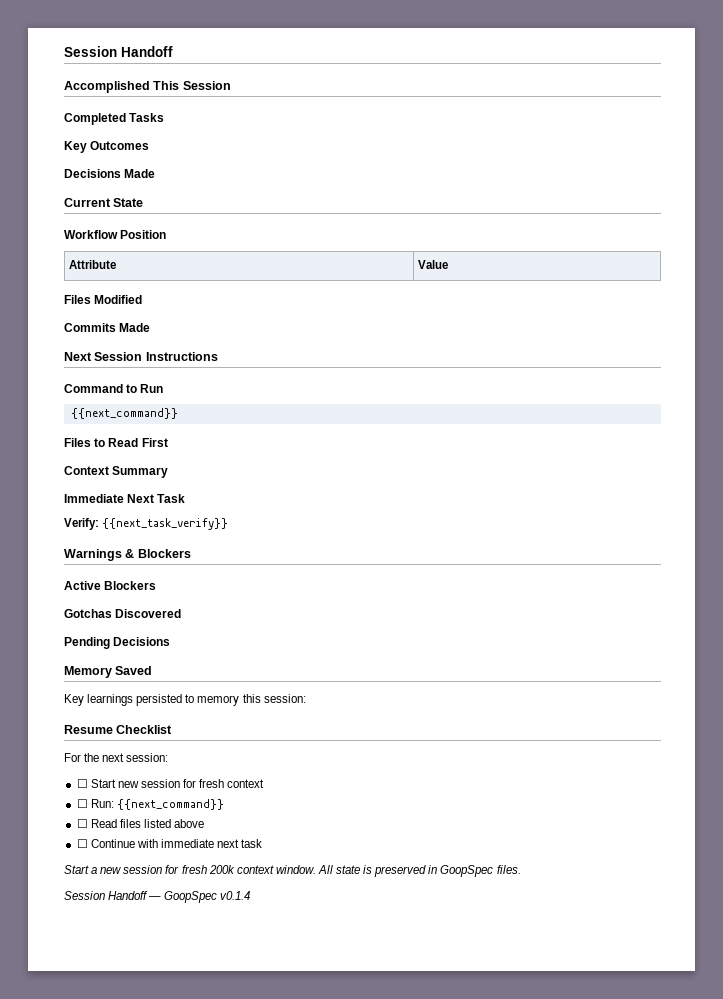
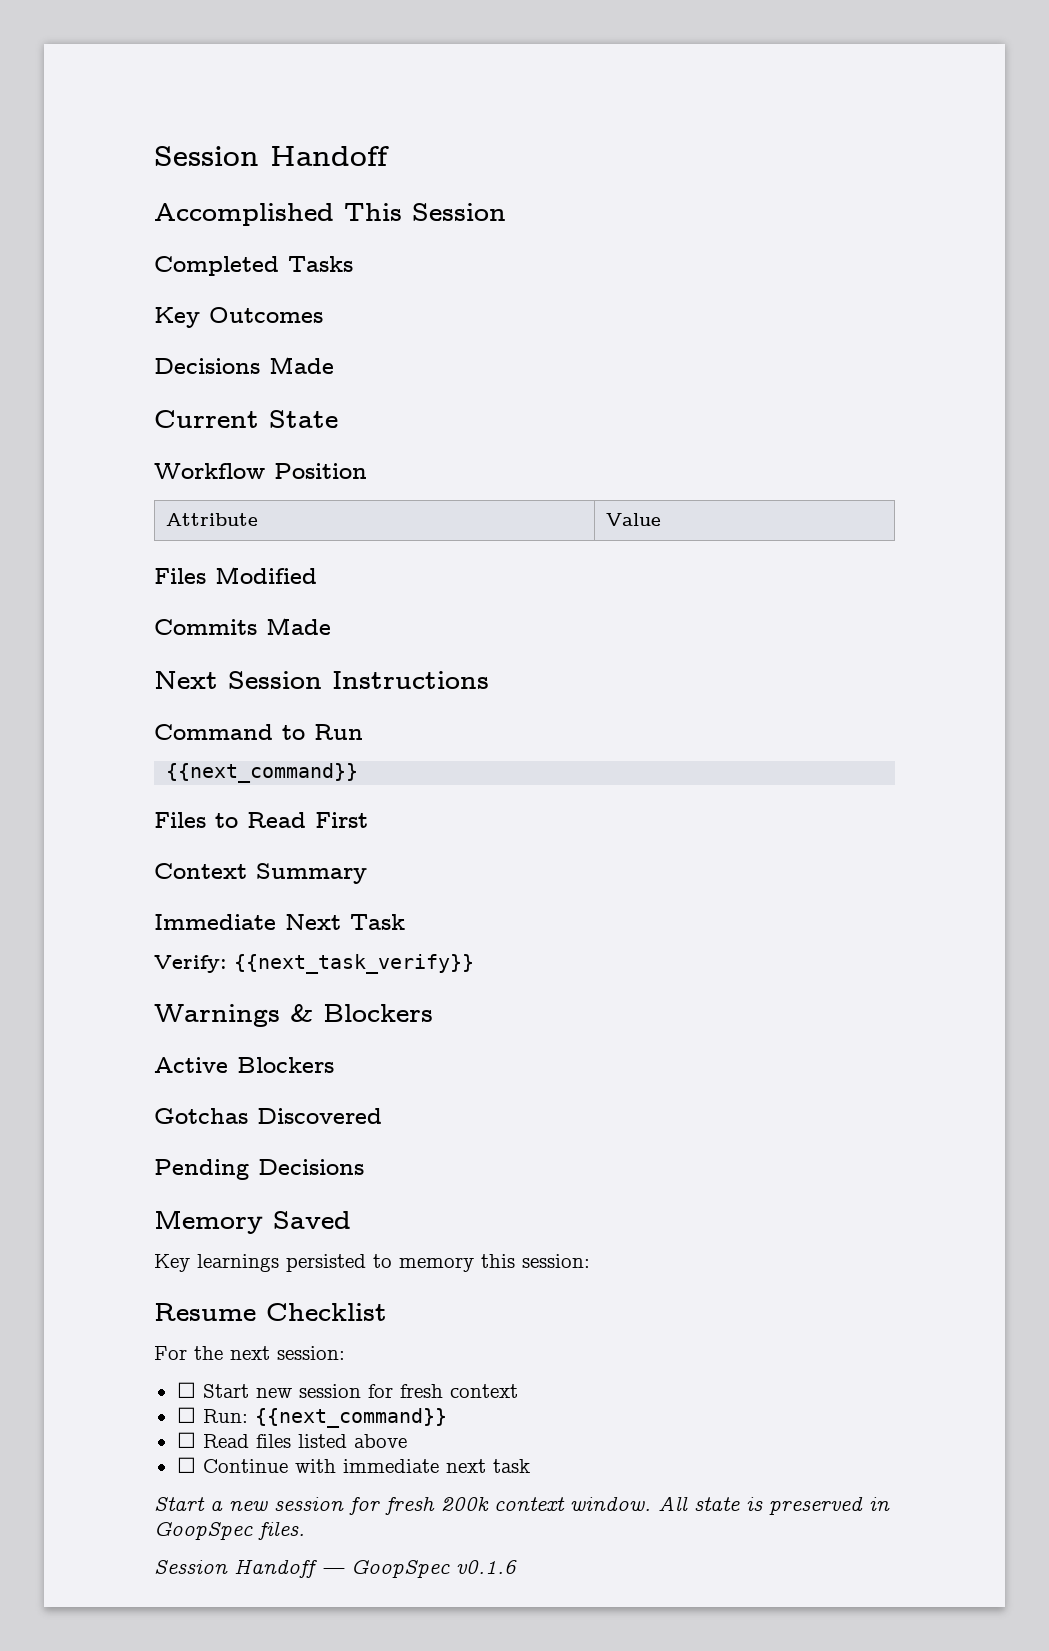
- Session Handoff — GoopSpec v0.1.4
+ Session Handoff — GoopSpec v0.1.6

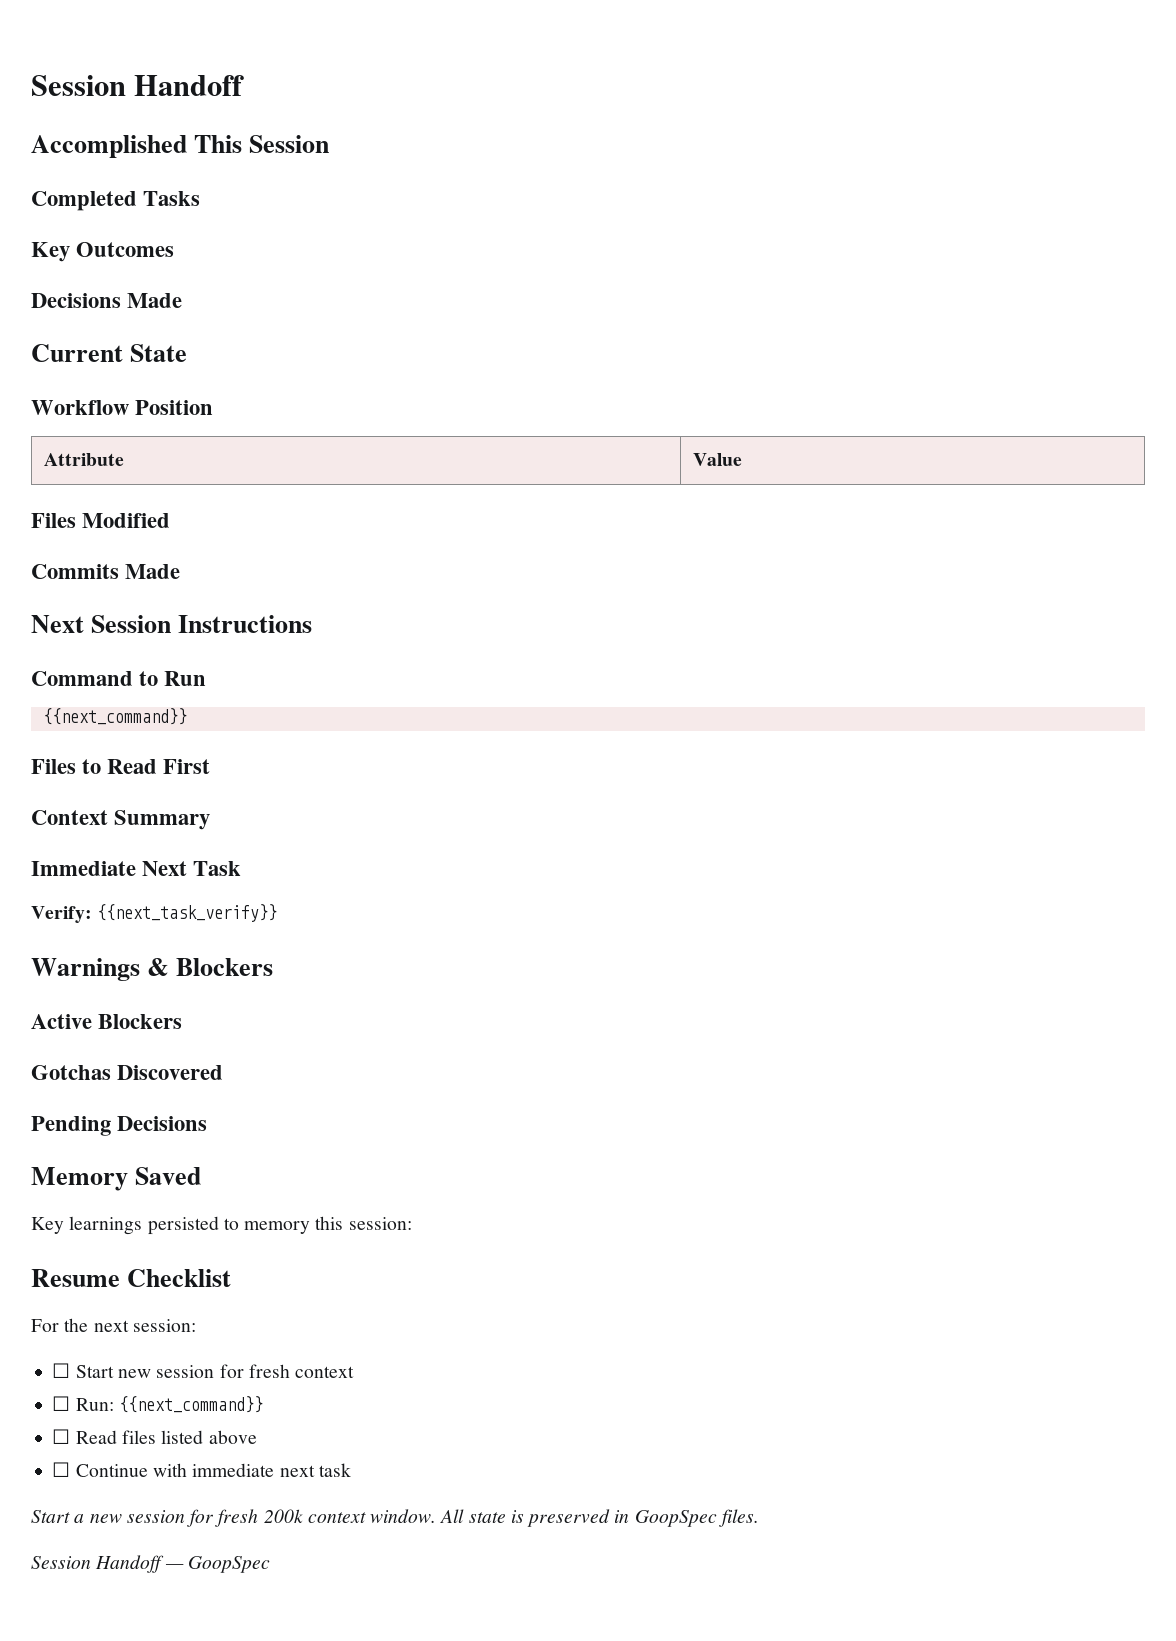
- Session Handoff — GoopSpec v0.1.6
+ Session Handoff — GoopSpec

